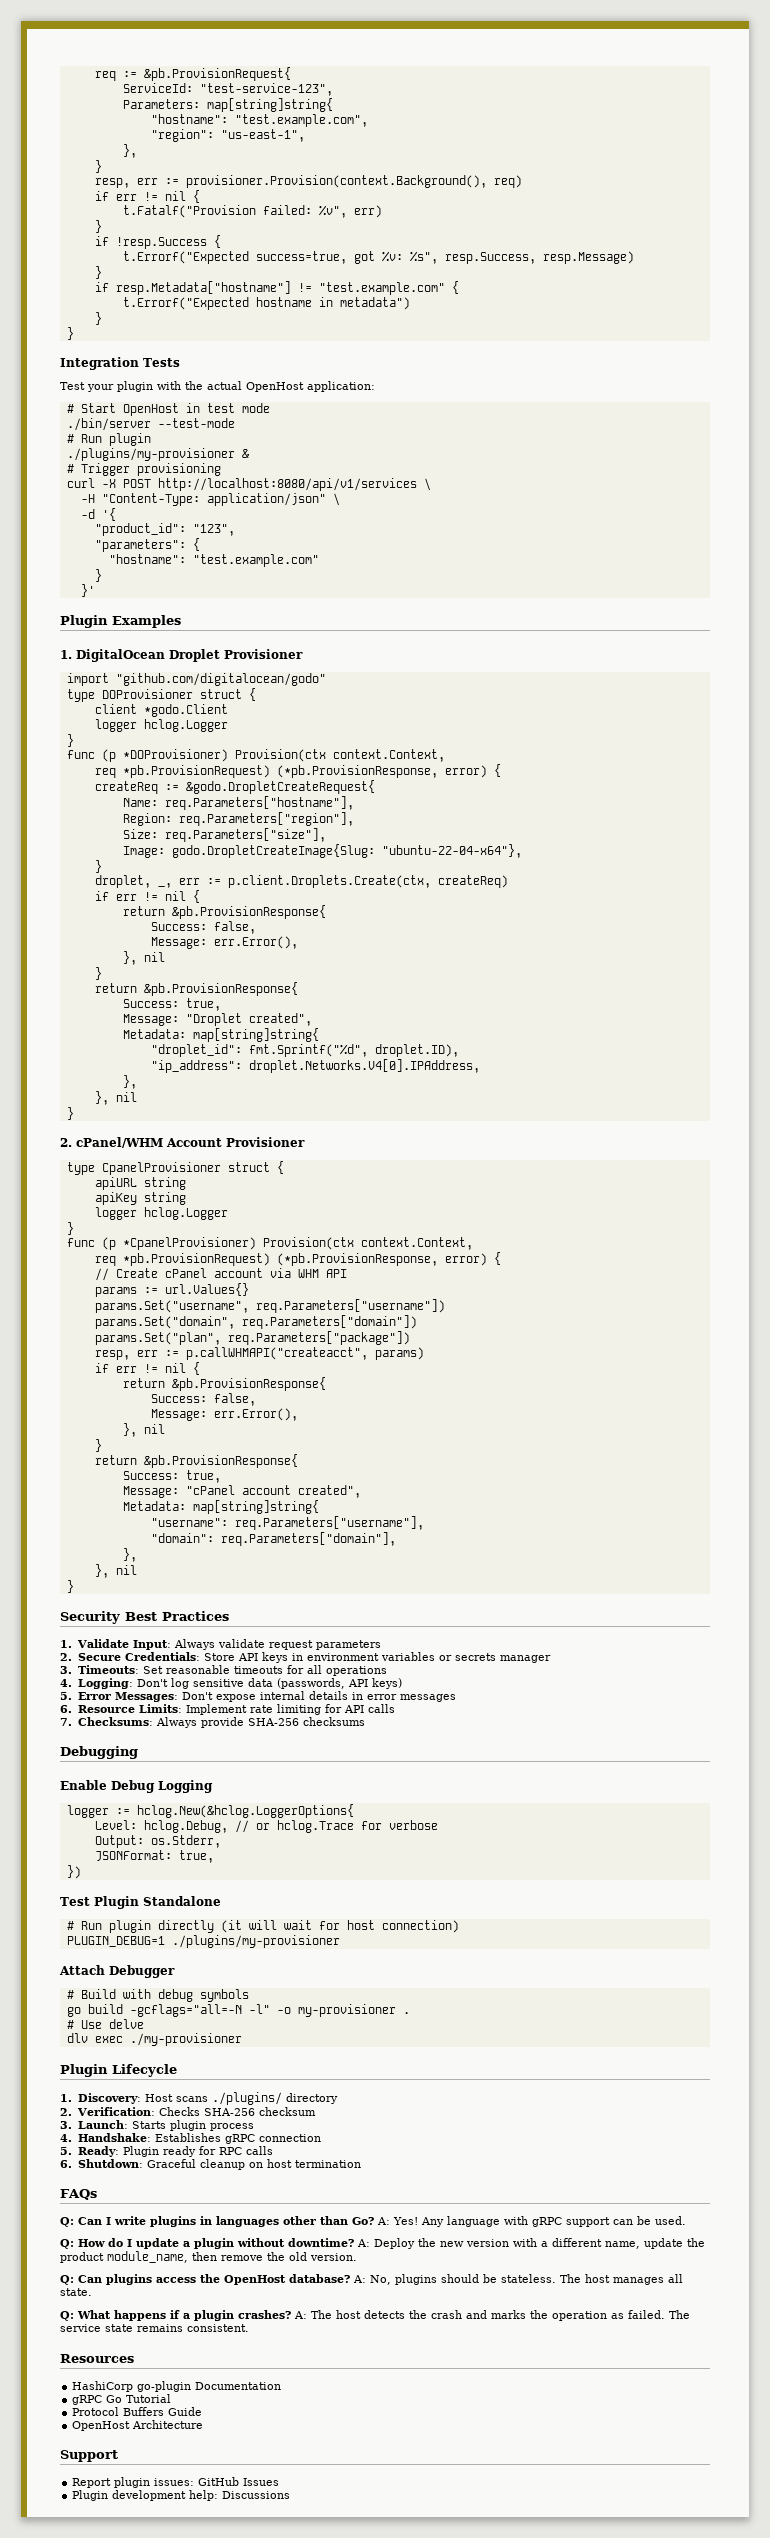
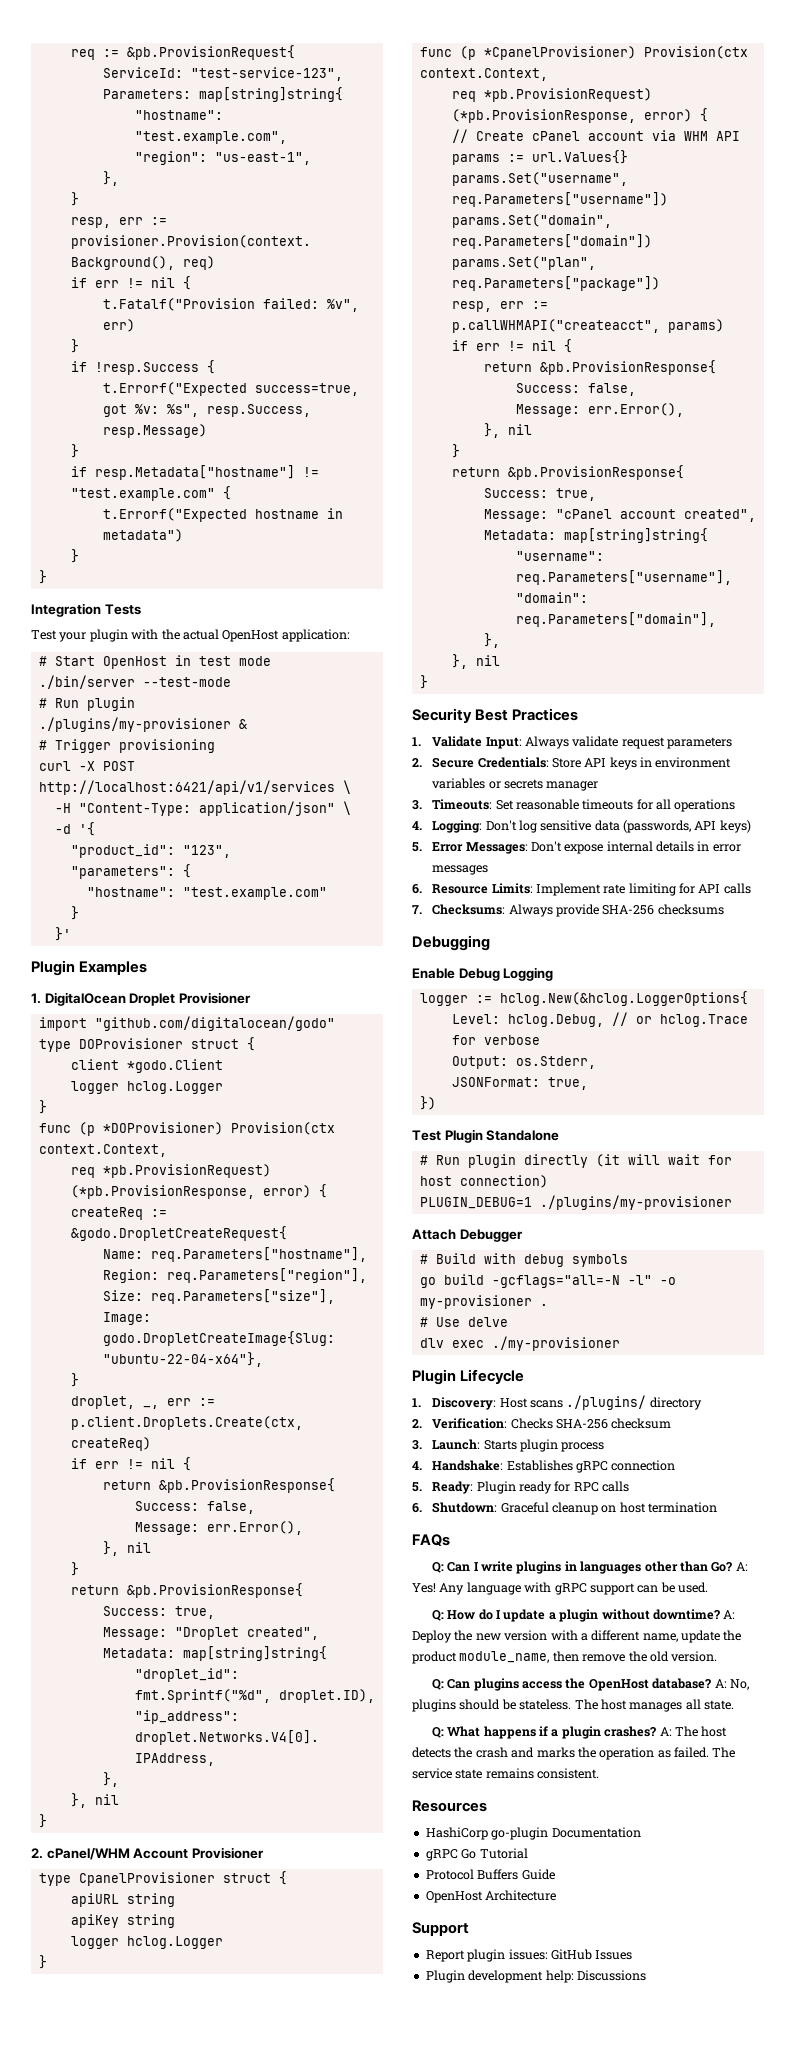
- curl -X POST http://localhost:8080/api/v1/services \
+ curl -X POST http://localhost:6421/api/v1/services \

